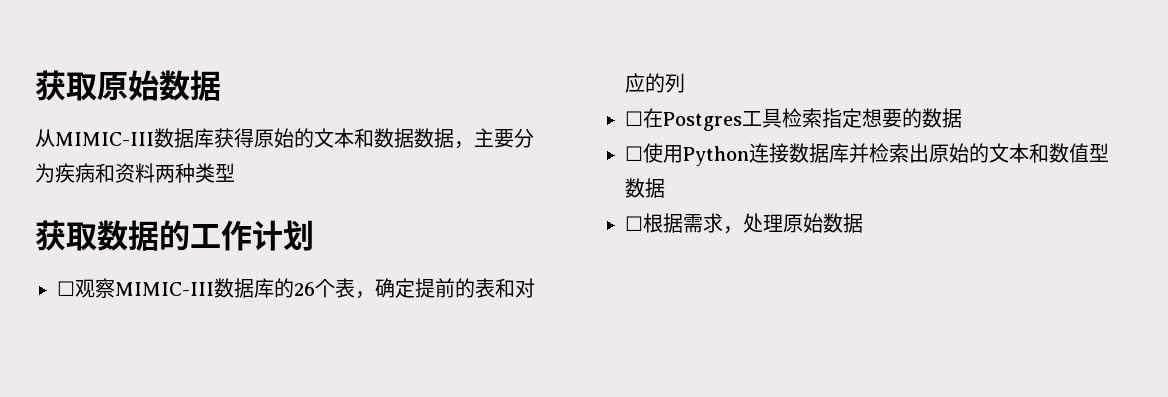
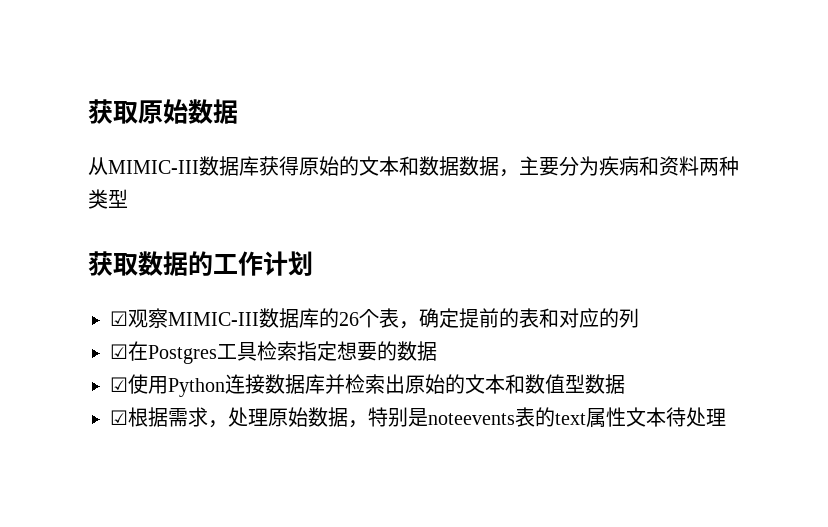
- ☐观察MIMIC-III数据库的26个表，确定提前的表和对应的列
+ ☑观察MIMIC-III数据库的26个表，确定提前的表和对应的列
- ☐在Postgres工具检索指定想要的数据
+ ☑在Postgres工具检索指定想要的数据
- ☐使用Python连接数据库并检索出原始的文本和数值型数据
+ ☑使用Python连接数据库并检索出原始的文本和数值型数据
- ☐根据需求，处理原始数据
+ ☑根据需求，处理原始数据，特别是noteevents表的text属性文本待处理

